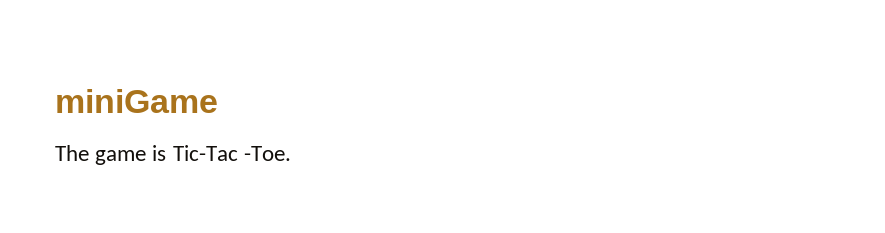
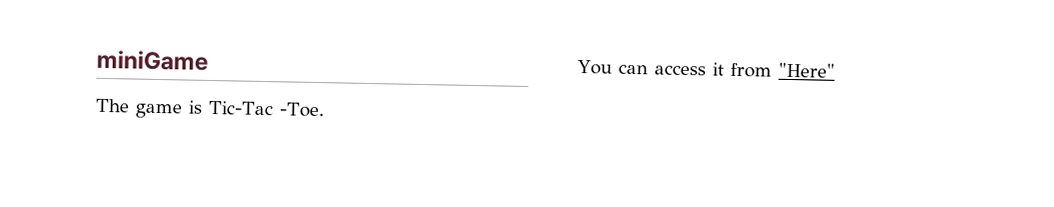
+ You can access it from "Here"

